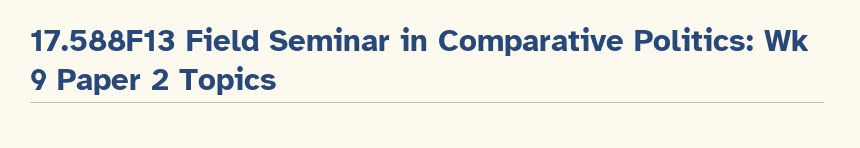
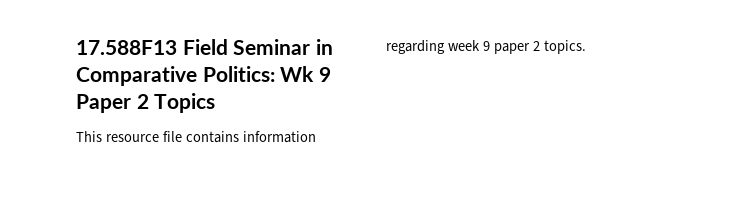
+ This resource file contains information regarding week 9 paper 2 topics.

